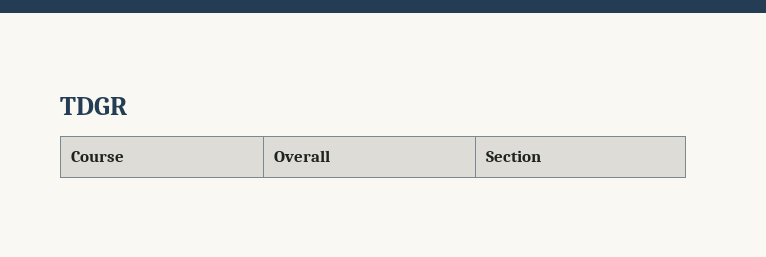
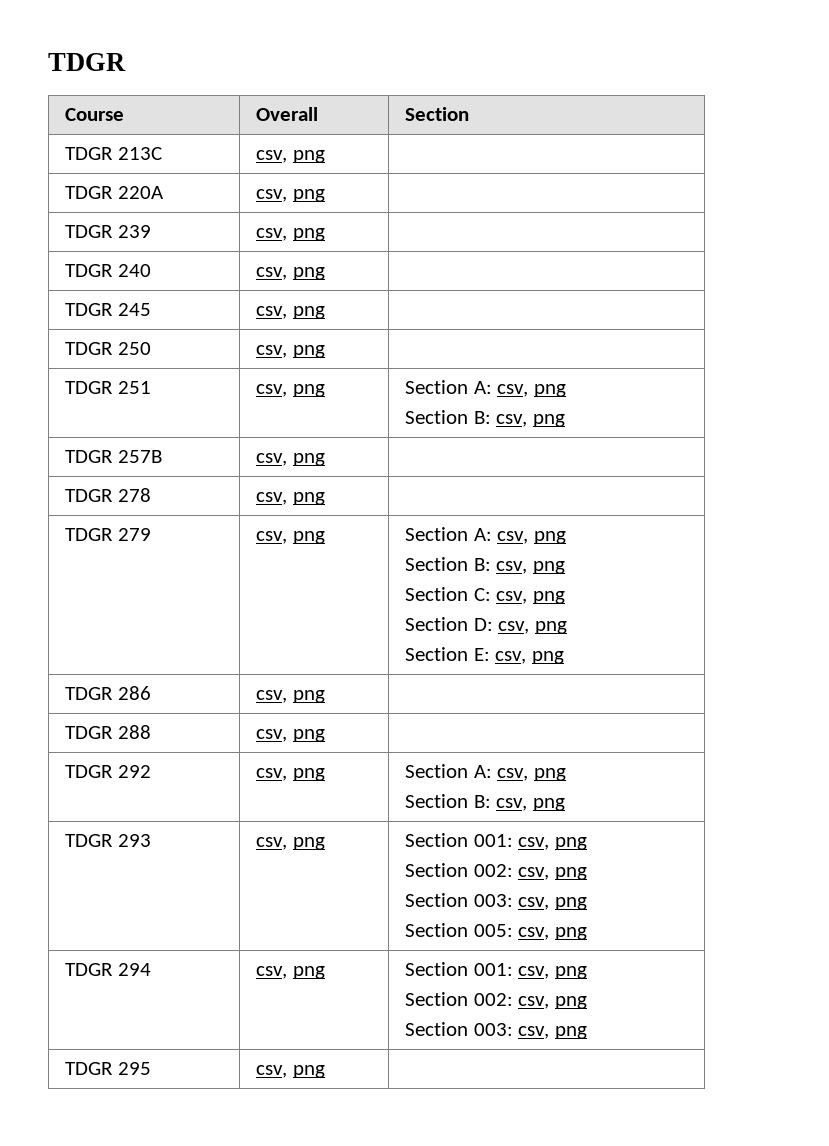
+ TDGR 213C | csv, png |
+ TDGR 220A | csv, png |
+ TDGR 239 | csv, png |
+ TDGR 240 | csv, png |
+ TDGR 245 | csv, png |
+ TDGR 250 | csv, png |
+ TDGR 251 | csv, png | Section A: csv, png
+ Section B: csv, png
+ TDGR 257B | csv, png |
+ TDGR 278 | csv, png |
+ TDGR 279 | csv, png | Section A: csv, png
+ Section B: csv, png
+ Section C: csv, png
+ Section D: csv, png
+ Section E: csv, png
+ TDGR 286 | csv, png |
+ TDGR 288 | csv, png |
+ TDGR 292 | csv, png | Section A: csv, png
+ Section B: csv, png
+ TDGR 293 | csv, png | Section 001: csv, png
+ Section 002: csv, png
+ Section 003: csv, png
+ Section 005: csv, png
+ TDGR 294 | csv, png | Section 001: csv, png
+ Section 002: csv, png
+ Section 003: csv, png
+ TDGR 295 | csv, png |

